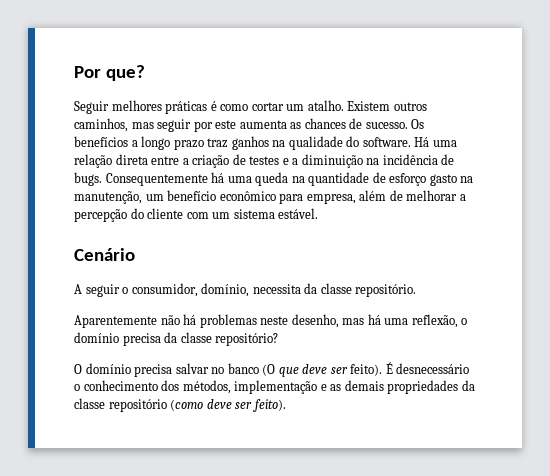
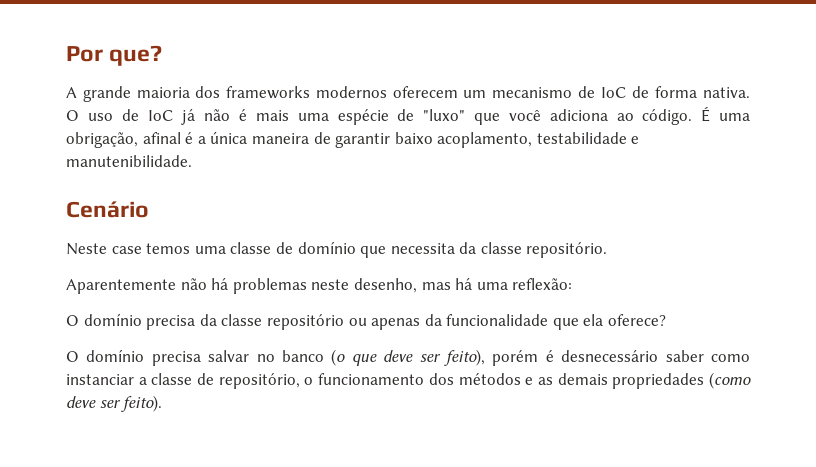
- Seguir melhores práticas é como cortar um atalho. Existem outros caminhos, mas seguir por este aumenta as chances de sucesso. Os benefícios a longo prazo traz ganhos na qualidade do software. Há uma relação direta entre a criação de testes e a diminuição na incidência de bugs. Consequentemente há uma queda na quantidade de esforço gasto na manutenção, um benefício econômico para empresa, além de melhorar a percepção do cliente com um sistema estável.
+ A grande maioria dos frameworks modernos oferecem um mecanismo de IoC de forma nativa. O uso de IoC já não é mais uma espécie de "luxo" que você adiciona ao código. É uma obrigação, afinal é a única maneira de garantir baixo acoplamento, testabilidade e manutenibilidade.
  Cenário
- A seguir o consumidor, domínio, necessita da classe repositório.
+ Neste case temos uma classe de domínio que necessita da classe repositório.
- Aparentemente não há problemas neste desenho, mas há uma reflexão, o domínio precisa da classe repositório?
+ Aparentemente não há problemas neste desenho, mas há uma reflexão:
+ O domínio precisa da classe repositório ou apenas da funcionalidade que ela oferece?
- O domínio precisa salvar no banco (O que deve ser feito). É desnecessário o conhecimento dos métodos, implementação e as demais propriedades da classe repositório (como deve ser feito).
+ O domínio precisa salvar no banco (o que deve ser feito), porém é desnecessário saber como instanciar a classe de repositório, o funcionamento dos métodos e as demais propriedades (como deve ser feito).

